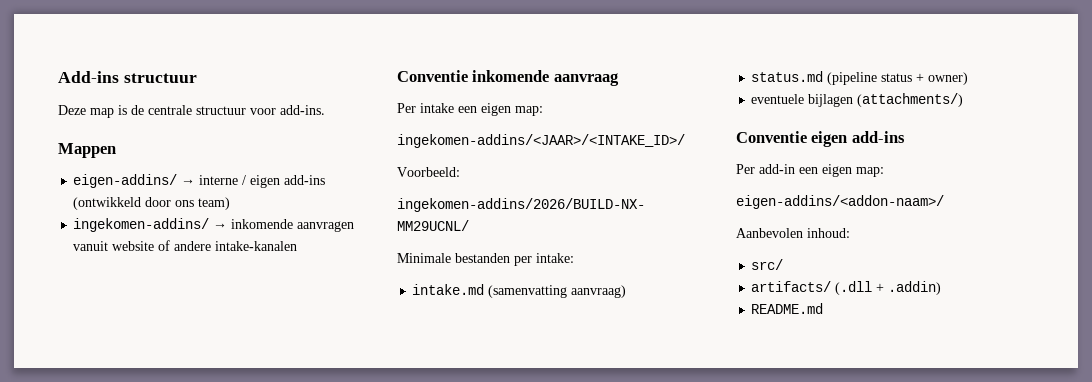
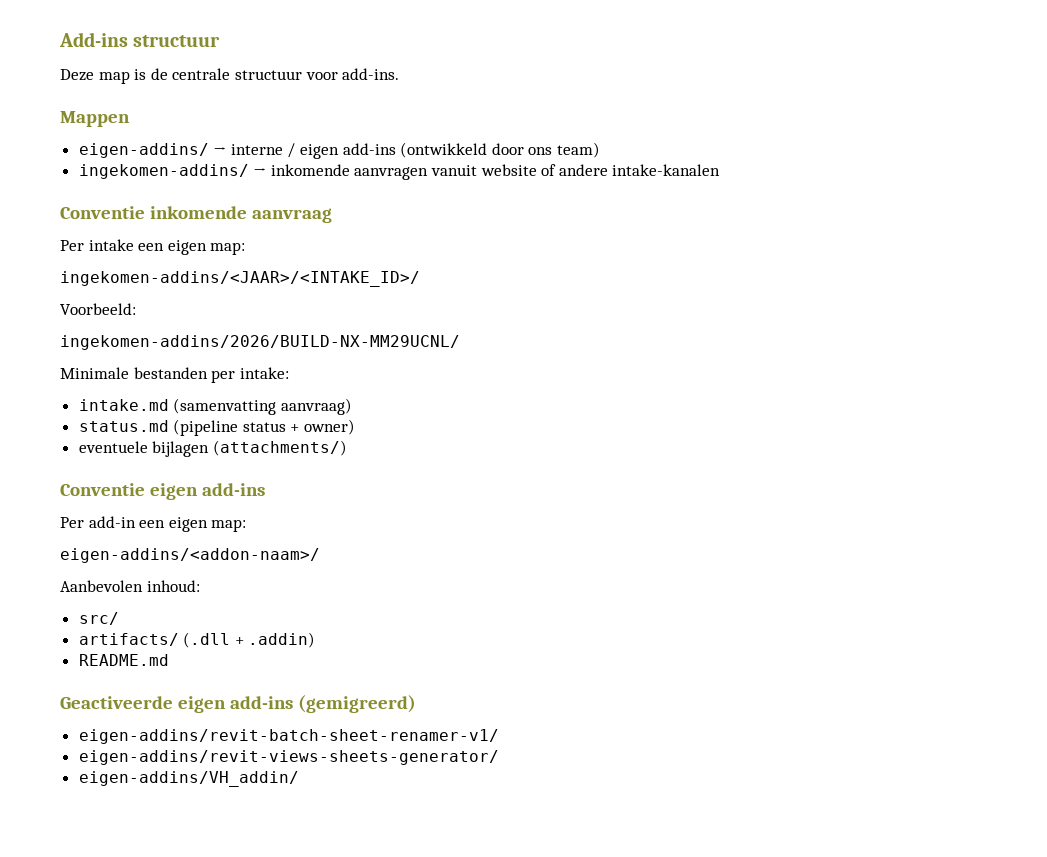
+ Geactiveerde eigen add-ins (gemigreerd)
+ eigen-addins/revit-batch-sheet-renamer-v1/
+ eigen-addins/revit-views-sheets-generator/
+ eigen-addins/VH_addin/

